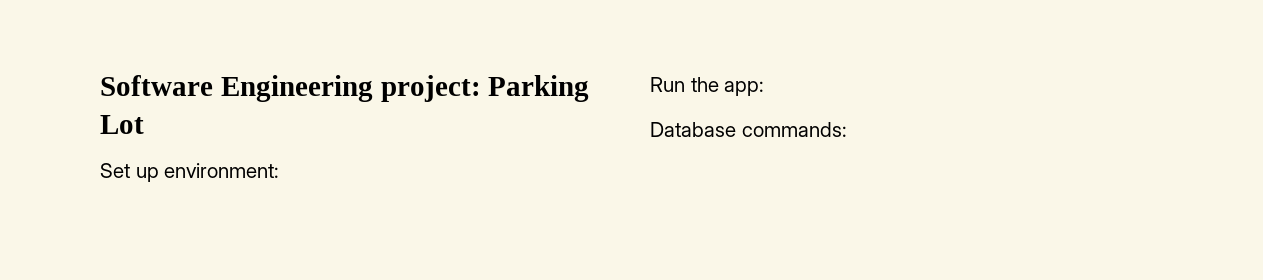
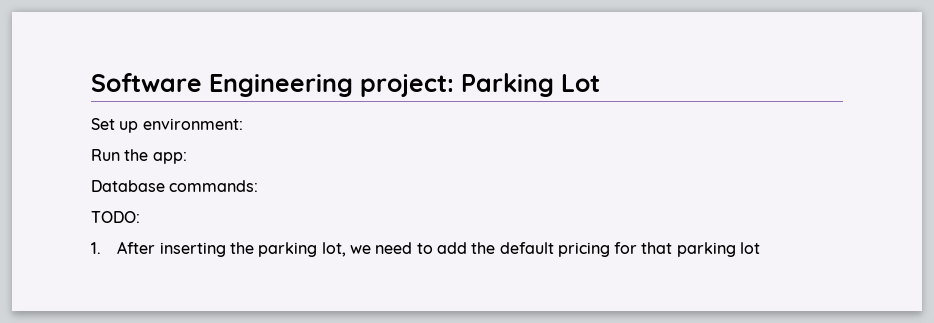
+ TODO:
+ 1. After inserting the parking lot, we need to add the default pricing for that parking lot

